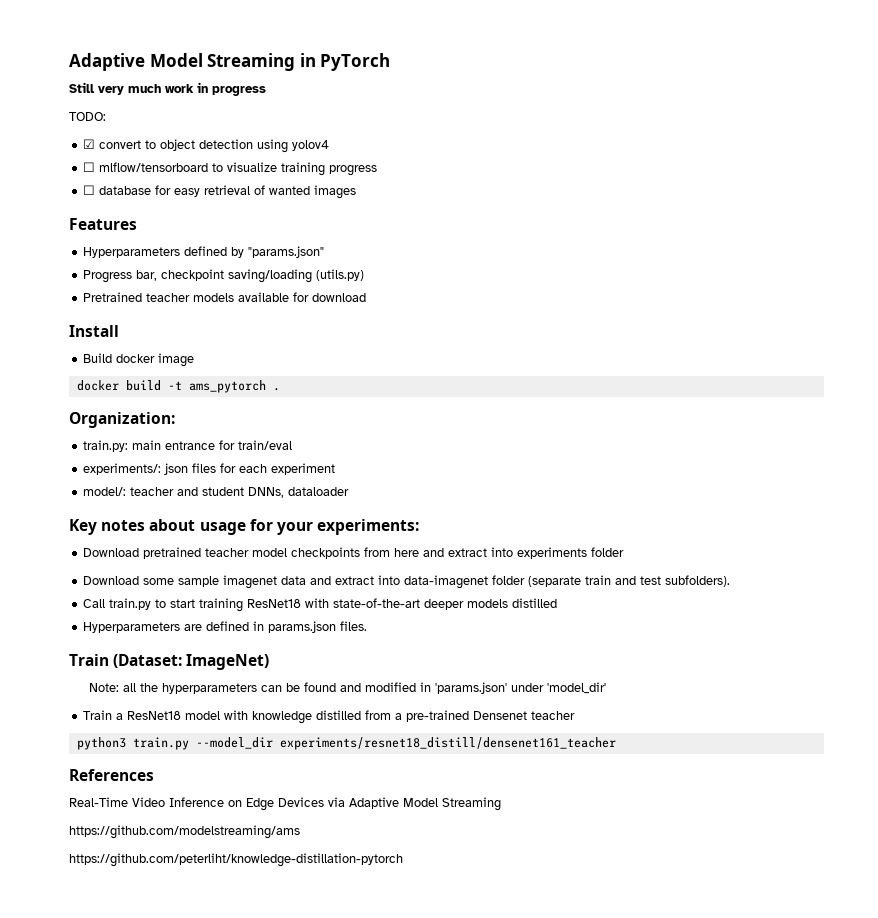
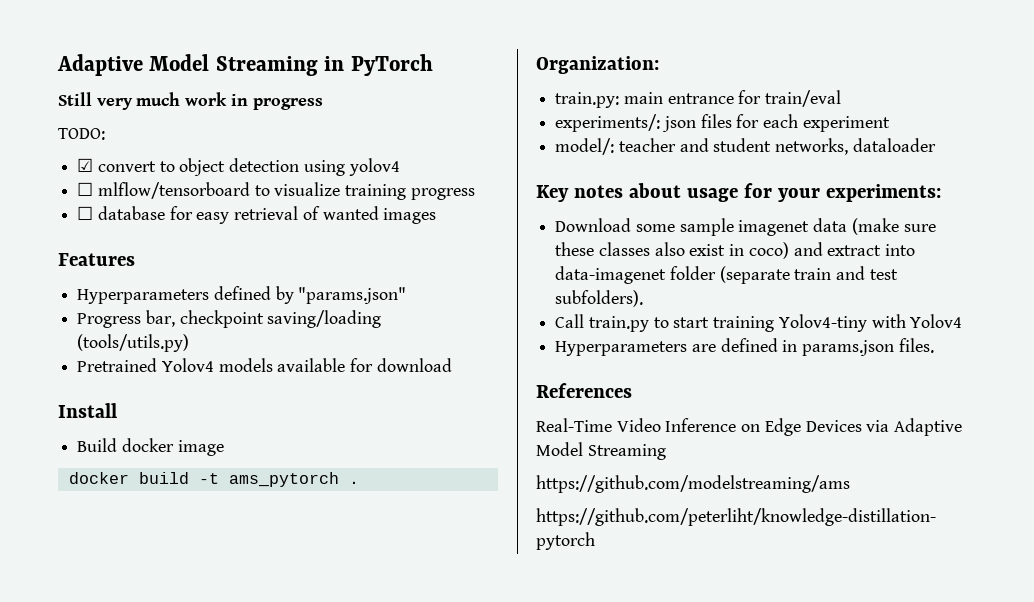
- Progress bar, checkpoint saving/loading (utils.py)
+ Progress bar, checkpoint saving/loading (tools/utils.py)
- Pretrained teacher models available for download
+ Pretrained Yolov4 models available for download
- model/: teacher and student DNNs, dataloader
+ model/: teacher and student networks, dataloader
- Download pretrained teacher model checkpoints from here and extract into experiments folder
- Download some sample imagenet data and extract into data-imagenet folder (separate train and test subfolders).
+ Download some sample imagenet data (make sure these classes also exist in coco) and extract into data-imagenet folder (separate train and test subfolders).
- Call train.py to start training ResNet18 with state-of-the-art deeper models distilled
+ Call train.py to start training Yolov4-tiny with Yolov4
- Train (Dataset: ImageNet)
- Note: all the hyperparameters can be found and modified in 'params.json' under 'model_dir'
- Train a ResNet18 model with knowledge distilled from a pre-trained Densenet teacher
- python3 train.py --model_dir experiments/resnet18_distill/densenet161_teacher

